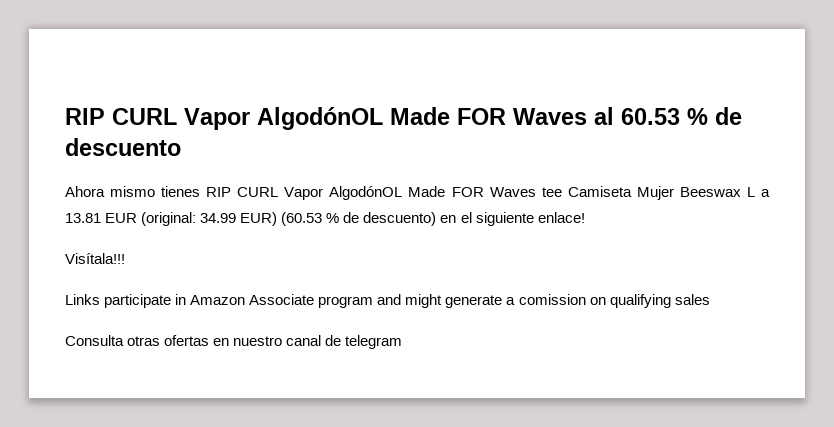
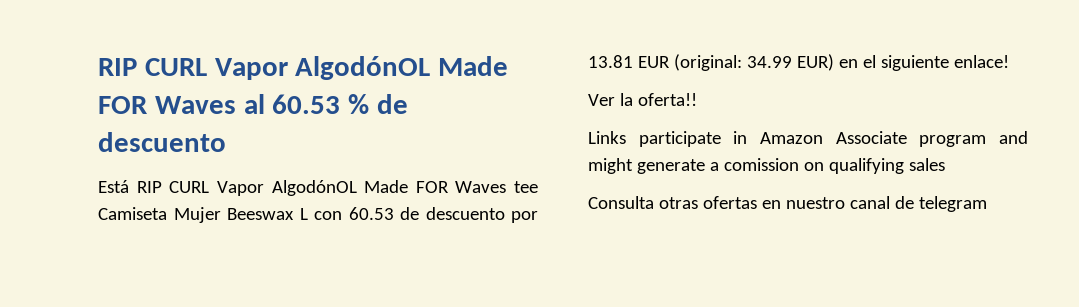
- Ahora mismo tienes RIP CURL Vapor AlgodónOL Made FOR Waves tee Camiseta Mujer Beeswax L a 13.81 EUR (original: 34.99 EUR) (60.53 % de descuento) en el siguiente enlace!
+ Está RIP CURL Vapor AlgodónOL Made FOR Waves tee Camiseta Mujer Beeswax L con 60.53 de descuento por 13.81 EUR (original: 34.99 EUR) en el siguiente enlace!
- Visítala!!!
+ Ver la oferta!!

